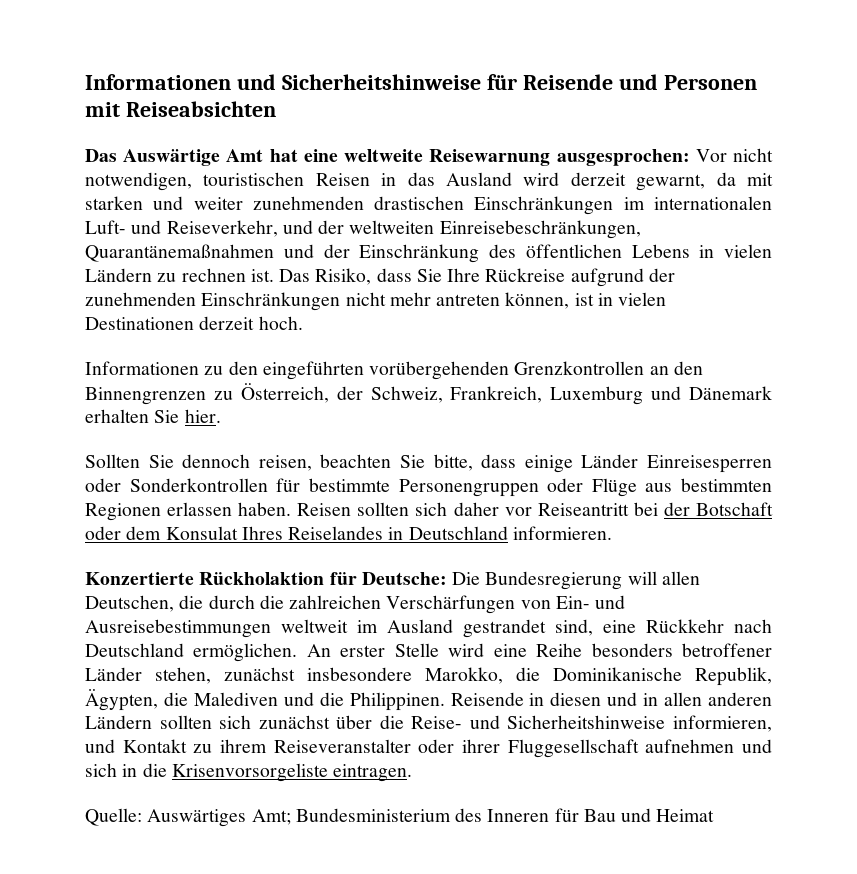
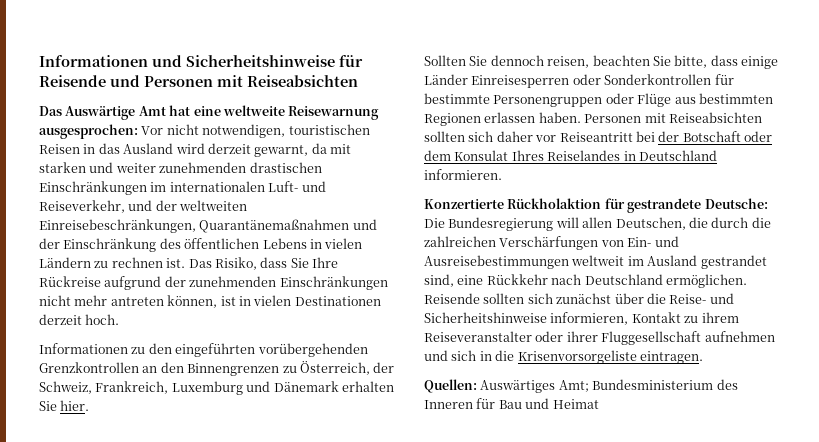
- Reisen sollten sich daher vor Reiseantritt bei der Botschaft oder dem Konsulat Ihres Reiselandes in Deutschland informieren.
+ Personen mit Reiseabsichten sollten sich daher vor Reiseantritt bei der Botschaft oder dem Konsulat Ihres Reiselandes in Deutschland informieren.
- Konzertierte Rückholaktion für Deutsche: Die Bundesregierung will allen Deutschen, die durch die zahlreichen Verschärfungen von Ein- und Ausreisebestimmungen weltweit im Ausland gestrandet sind, eine Rückkehr nach Deutschland ermöglichen.
+ Konzertierte Rückholaktion für gestrandete Deutsche: Die Bundesregierung will allen Deutschen, die durch die zahlreichen Verschärfungen von Ein- und Ausreisebestimmungen weltweit im Ausland gestrandet sind, eine Rückkehr nach Deutschland ermöglichen.
- An erster Stelle wird eine Reihe besonders betroffener Länder stehen, zunächst insbesondere Marokko, die Dominikanische Republik, Ägypten, die Malediven und die Philippinen. Reisende in diesen und in allen anderen Ländern sollten sich zunächst über die Reise- und Sicherheitshinweise informieren, und Kontakt zu ihrem Reiseveranstalter oder ihrer Fluggesellschaft aufnehmen und sich in die Krisenvorsorgeliste eintragen.
+ Reisende sollten sich zunächst über die Reise- und Sicherheitshinweise informieren, Kontakt zu ihrem Reiseveranstalter oder ihrer Fluggesellschaft aufnehmen und sich in die Krisenvorsorgeliste eintragen.
- Quelle: Auswärtiges Amt; Bundesministerium des Inneren für Bau und Heimat
+ Quellen: Auswärtiges Amt; Bundesministerium des Inneren für Bau und Heimat

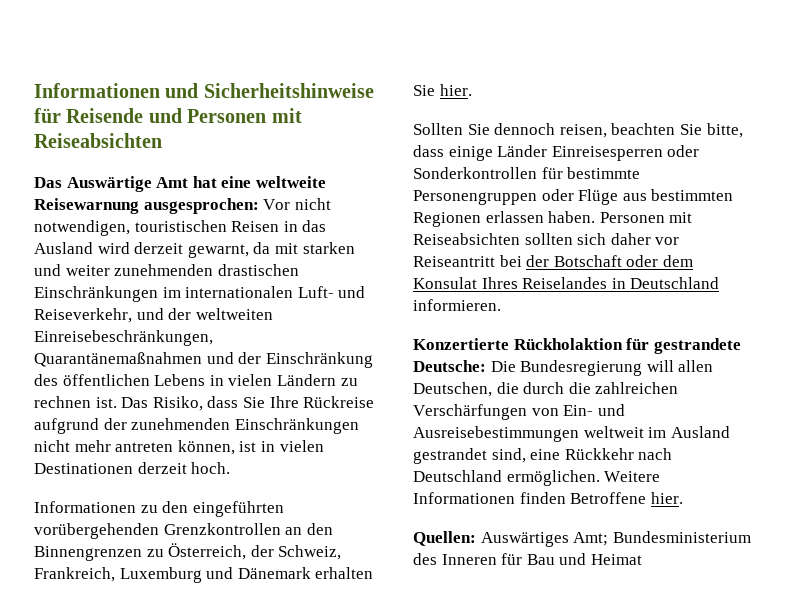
- Reisende sollten sich zunächst über die Reise- und Sicherheitshinweise informieren, Kontakt zu ihrem Reiseveranstalter oder ihrer Fluggesellschaft aufnehmen und sich in die Krisenvorsorgeliste eintragen.
+ Weitere Informationen finden Betroffene hier.

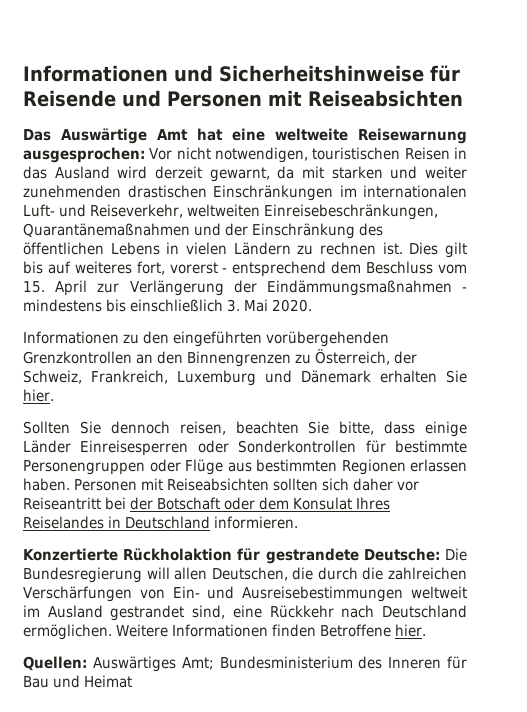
- Das Auswärtige Amt hat eine weltweite Reisewarnung ausgesprochen: Vor nicht notwendigen, touristischen Reisen in das Ausland wird derzeit gewarnt, da mit starken und weiter zunehmenden drastischen Einschränkungen im internationalen Luft- und Reiseverkehr, und der weltweiten Einreisebeschränkungen, Quarantänemaßnahmen und der Einschränkung des öffentlichen Lebens in vielen Ländern zu rechnen ist.
+ Das Auswärtige Amt hat eine weltweite Reisewarnung ausgesprochen: Vor nicht notwendigen, touristischen Reisen in das Ausland wird derzeit gewarnt, da mit starken und weiter zunehmenden drastischen Einschränkungen im internationalen Luft- und Reiseverkehr, weltweiten Einreisebeschränkungen, Quarantänemaßnahmen und der Einschränkung des öffentlichen Lebens in vielen Ländern zu rechnen ist.
- Das Risiko, dass Sie Ihre Rückreise aufgrund der zunehmenden Einschränkungen nicht mehr antreten können, ist in vielen Destinationen derzeit hoch.
+ Dies gilt bis auf weiteres fort, vorerst - entsprechend dem Beschluss vom 15. April zur Verlängerung der Eindämmungsmaßnahmen - mindestens bis einschließlich 3. Mai 2020.

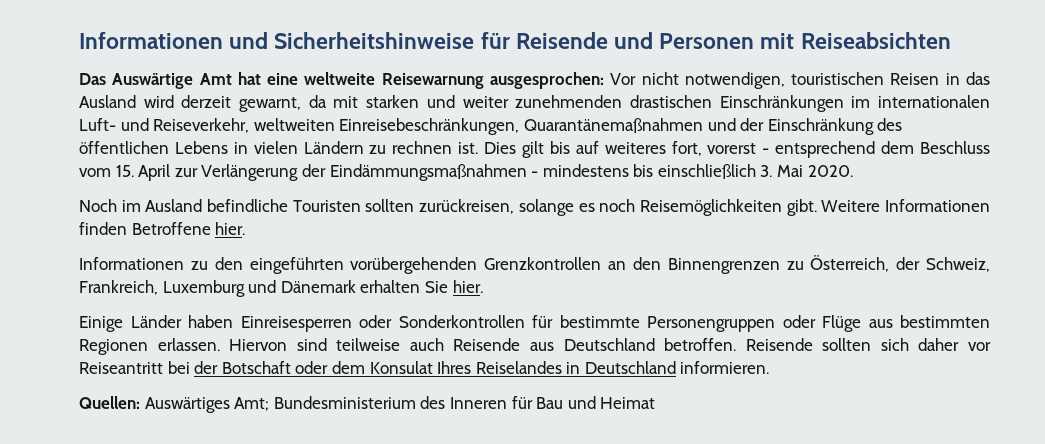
+ Noch im Ausland befindliche Touristen sollten zurückreisen, solange es noch Reisemöglichkeiten gibt. Weitere Informationen finden Betroffene hier.
- Sollten Sie dennoch reisen, beachten Sie bitte, dass einige Länder Einreisesperren oder Sonderkontrollen für bestimmte Personengruppen oder Flüge aus bestimmten Regionen erlassen haben. Personen mit Reiseabsichten sollten sich daher vor Reiseantritt bei der Botschaft oder dem Konsulat Ihres Reiselandes in Deutschland informieren.
+ Einige Länder haben Einreisesperren oder Sonderkontrollen für bestimmte Personengruppen oder Flüge aus bestimmten Regionen erlassen. Hiervon sind teilweise auch Reisende aus Deutschland betroffen. Reisende sollten sich daher vor Reiseantritt bei der Botschaft oder dem Konsulat Ihres Reiselandes in Deutschland informieren.
- Konzertierte Rückholaktion für gestrandete Deutsche: Die Bundesregierung will allen Deutschen, die durch die zahlreichen Verschärfungen von Ein- und Ausreisebestimmungen weltweit im Ausland gestrandet sind, eine Rückkehr nach Deutschland ermöglichen. Weitere Informationen finden Betroffene hier.

